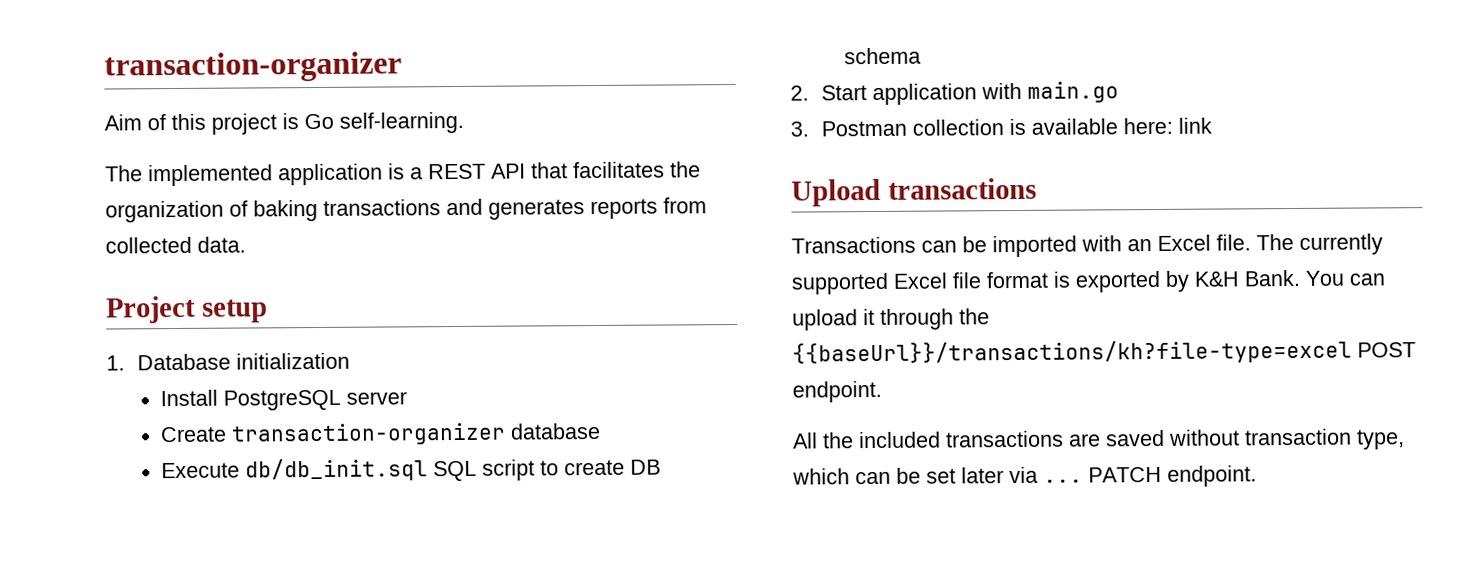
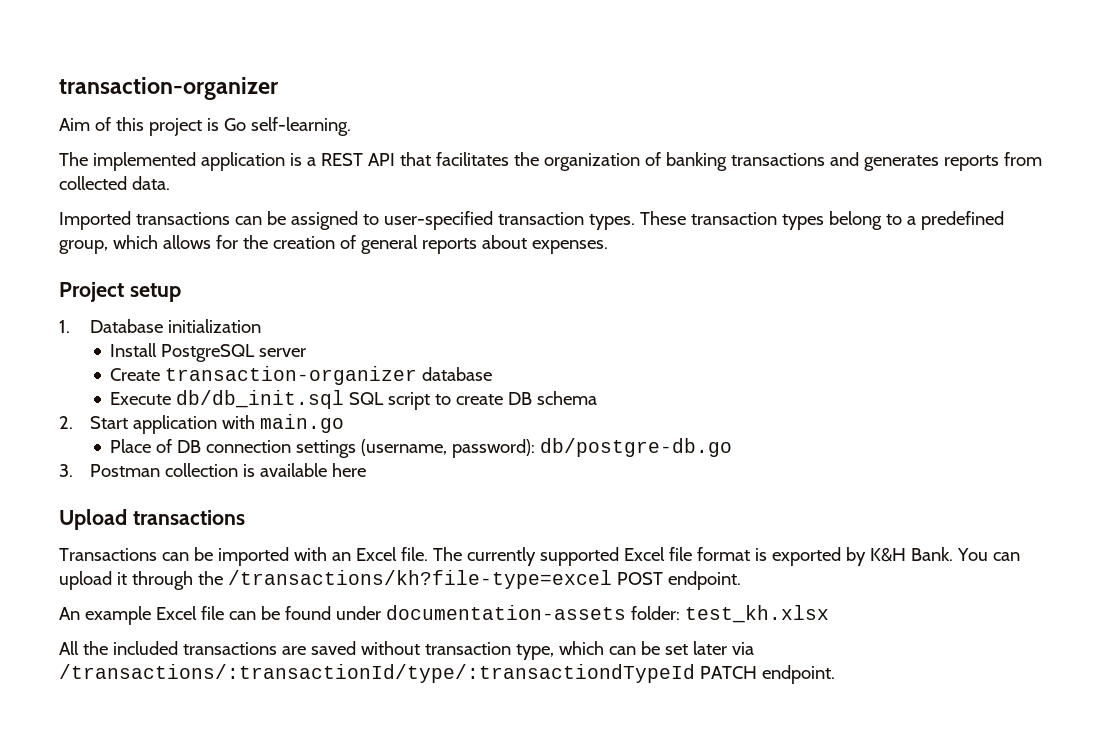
- The implemented application is a REST API that facilitates the organization of baking transactions and generates reports from collected data.
+ The implemented application is a REST API that facilitates the organization of banking transactions and generates reports from collected data.
+ Imported transactions can be assigned to user-specified transaction types. These transaction types belong to a predefined group, which allows for the creation of general reports about expenses.
+ Place of DB connection settings (username, password): db/postgre-db.go
- 3. Postman collection is available here: link
+ 3. Postman collection is available here
- You can upload it through the {{baseUrl}}/transactions/kh?file-type=excel POST endpoint.
+ You can upload it through the /transactions/kh?file-type=excel POST endpoint.
+ An example Excel file can be found under documentation-assets folder: test_kh.xlsx
- All the included transactions are saved without transaction type, which can be set later via ... PATCH endpoint.
+ All the included transactions are saved without transaction type, which can be set later via /transactions/:transactionId/type/:transactiondTypeId PATCH endpoint.

